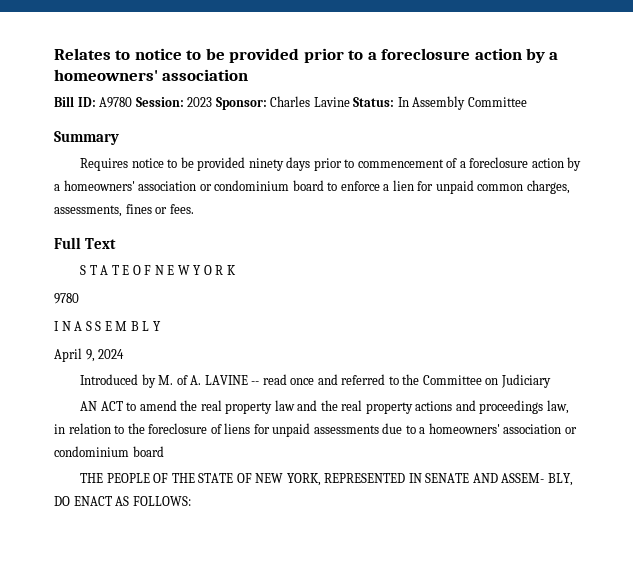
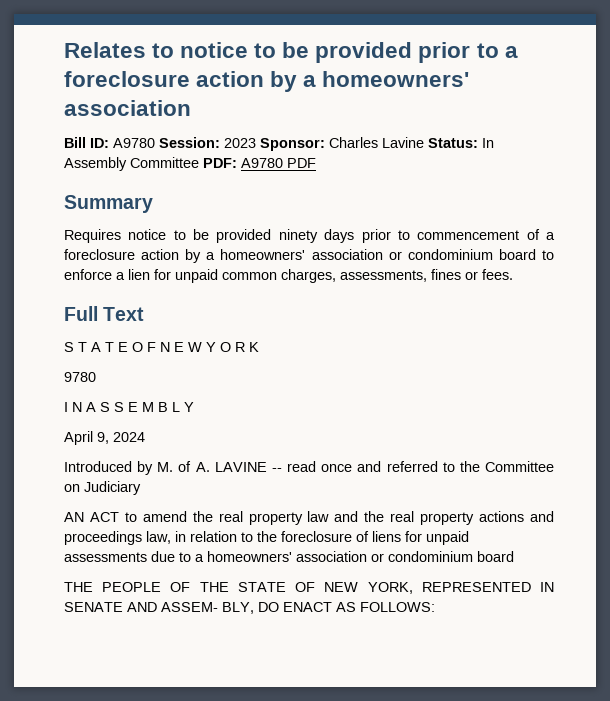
- Bill ID: A9780 Session: 2023 Sponsor: Charles Lavine Status: In Assembly Committee
+ Bill ID: A9780 Session: 2023 Sponsor: Charles Lavine Status: In Assembly Committee PDF: A9780 PDF

